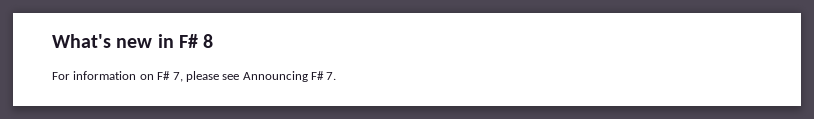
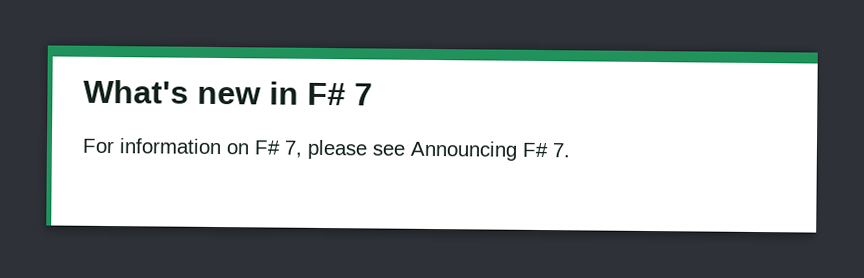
- What's new in F# 8
+ What's new in F# 7

